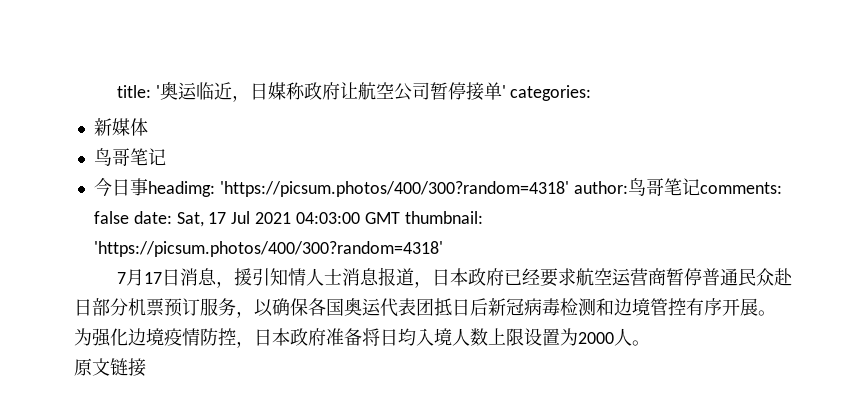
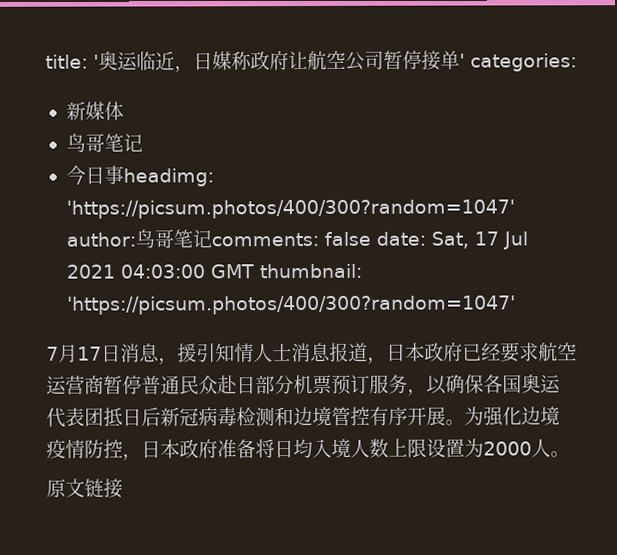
- 今日事headimg: 'https://picsum.photos/400/300?random=4318' author:鸟哥笔记comments: false date: Sat, 17 Jul 2021 04:03:00 GMT thumbnail: 'https://picsum.photos/400/300?random=4318'
+ 今日事headimg: 'https://picsum.photos/400/300?random=1047' author:鸟哥笔记comments: false date: Sat, 17 Jul 2021 04:03:00 GMT thumbnail: 'https://picsum.photos/400/300?random=1047'

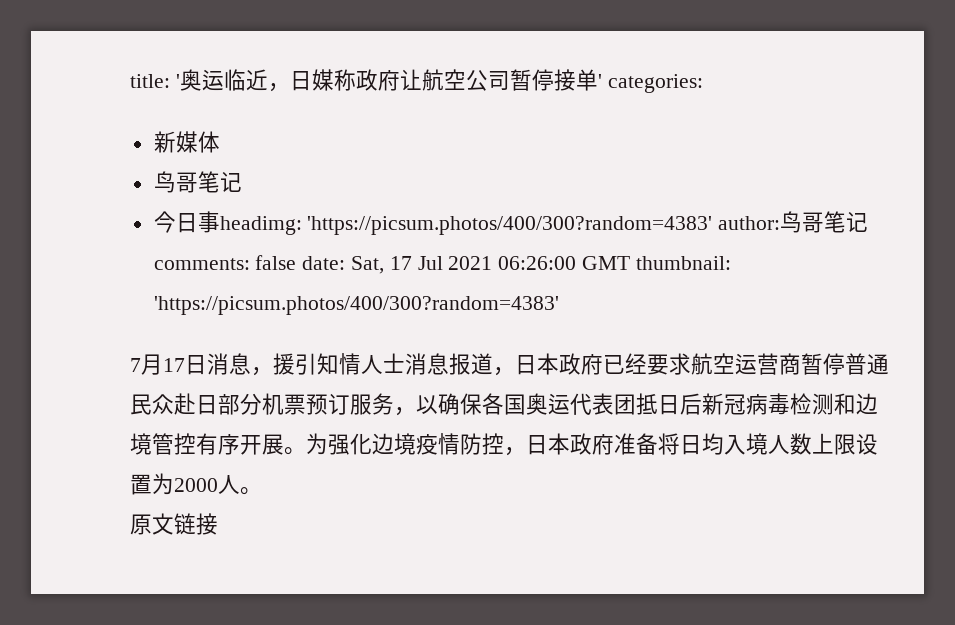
- 今日事headimg: 'https://picsum.photos/400/300?random=1047' author:鸟哥笔记comments: false date: Sat, 17 Jul 2021 04:03:00 GMT thumbnail: 'https://picsum.photos/400/300?random=1047'
+ 今日事headimg: 'https://picsum.photos/400/300?random=4383' author:鸟哥笔记comments: false date: Sat, 17 Jul 2021 06:26:00 GMT thumbnail: 'https://picsum.photos/400/300?random=4383'

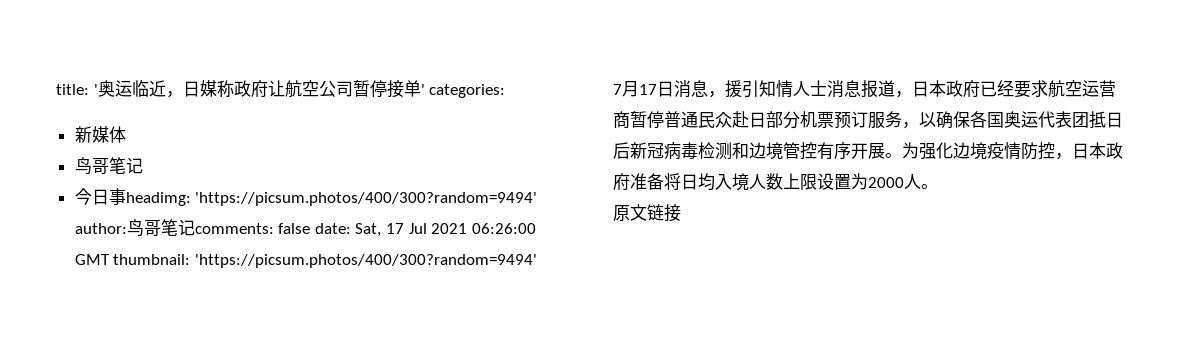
- 今日事headimg: 'https://picsum.photos/400/300?random=4383' author:鸟哥笔记comments: false date: Sat, 17 Jul 2021 06:26:00 GMT thumbnail: 'https://picsum.photos/400/300?random=4383'
+ 今日事headimg: 'https://picsum.photos/400/300?random=9494' author:鸟哥笔记comments: false date: Sat, 17 Jul 2021 06:26:00 GMT thumbnail: 'https://picsum.photos/400/300?random=9494'

